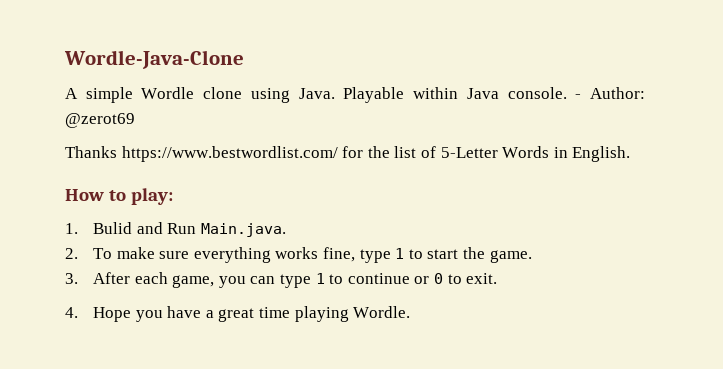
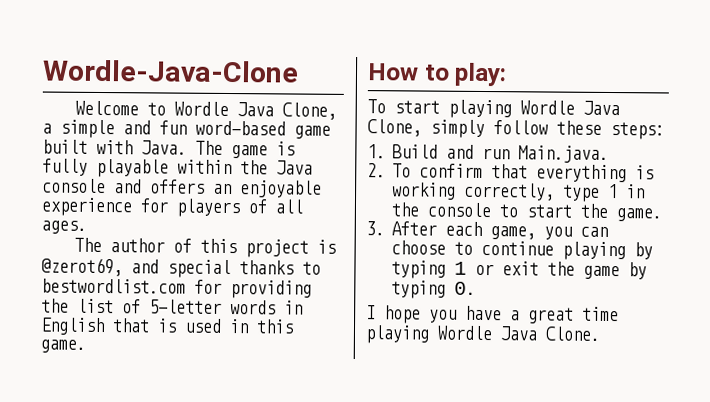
- A simple Wordle clone using Java. Playable within Java console. - Author: @zerot69
- Thanks https://www.bestwordlist.com/ for the list of 5-Letter Words in English.
+ Welcome to Wordle Java Clone, a simple and fun word-based game built with Java. The game is fully playable within the Java console and offers an enjoyable experience for players of all ages.
+ The author of this project is @zerot69, and special thanks to bestwordlist.com for providing the list of 5-letter words in English that is used in this game.
  How to play:
- 1. Bulid and Run Main.java.
- 2. To make sure everything works fine, type 1 to start the game.
+ To start playing Wordle Java Clone, simply follow these steps:
+ 1. Build and run Main.java.
+ 2. To confirm that everything is working correctly, type 1 in the console to start the game.
- 3. After each game, you can type 1 to continue or 0 to exit.
- 4. Hope you have a great time playing Wordle.
+ 3. After each game, you can choose to continue playing by typing 1 or exit the game by typing 0.
+ I hope you have a great time playing Wordle Java Clone.

